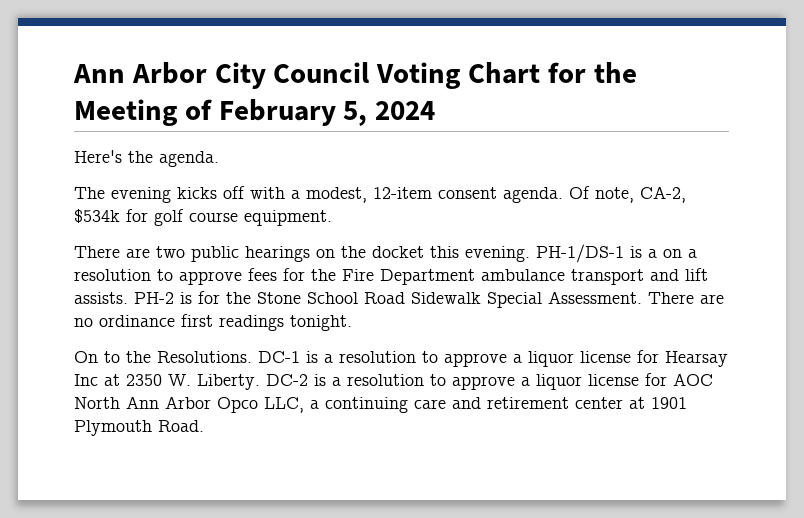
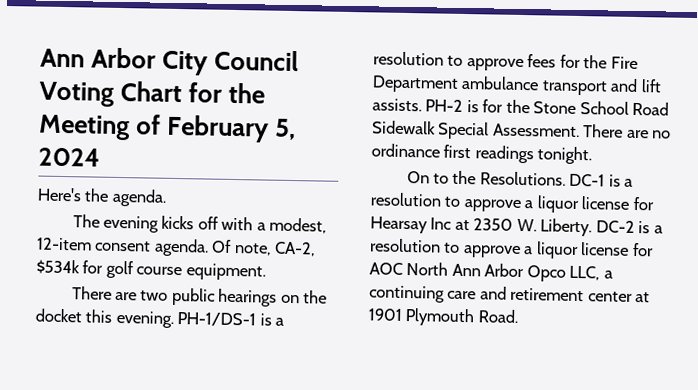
- PH-1/DS-1 is a on a resolution to approve fees for the Fire Department ambulance transport and lift assists.
+ PH-1/DS-1 is a resolution to approve fees for the Fire Department ambulance transport and lift assists.

